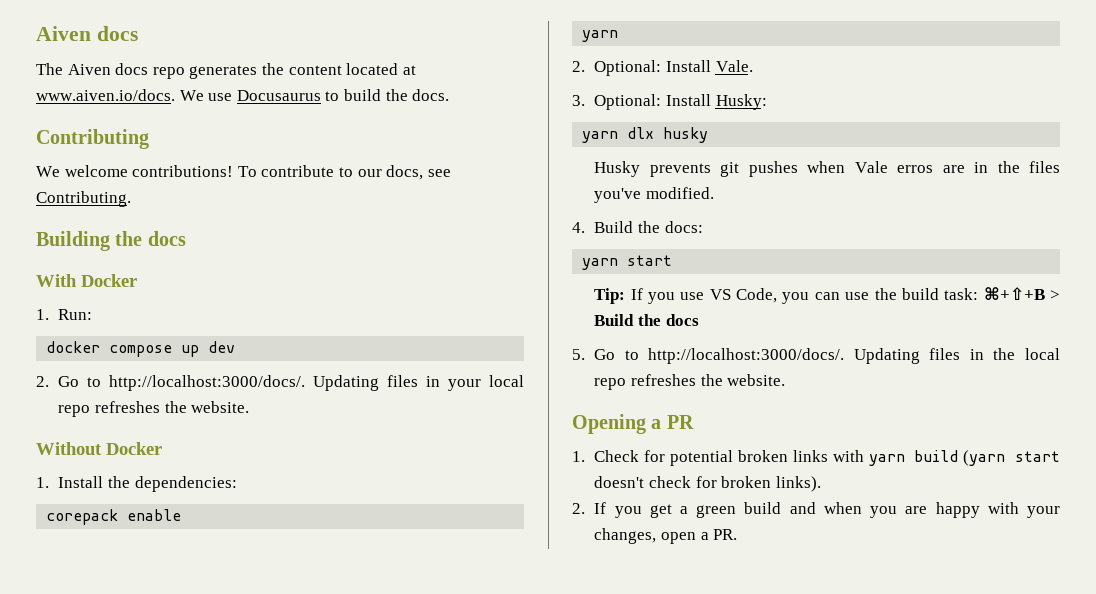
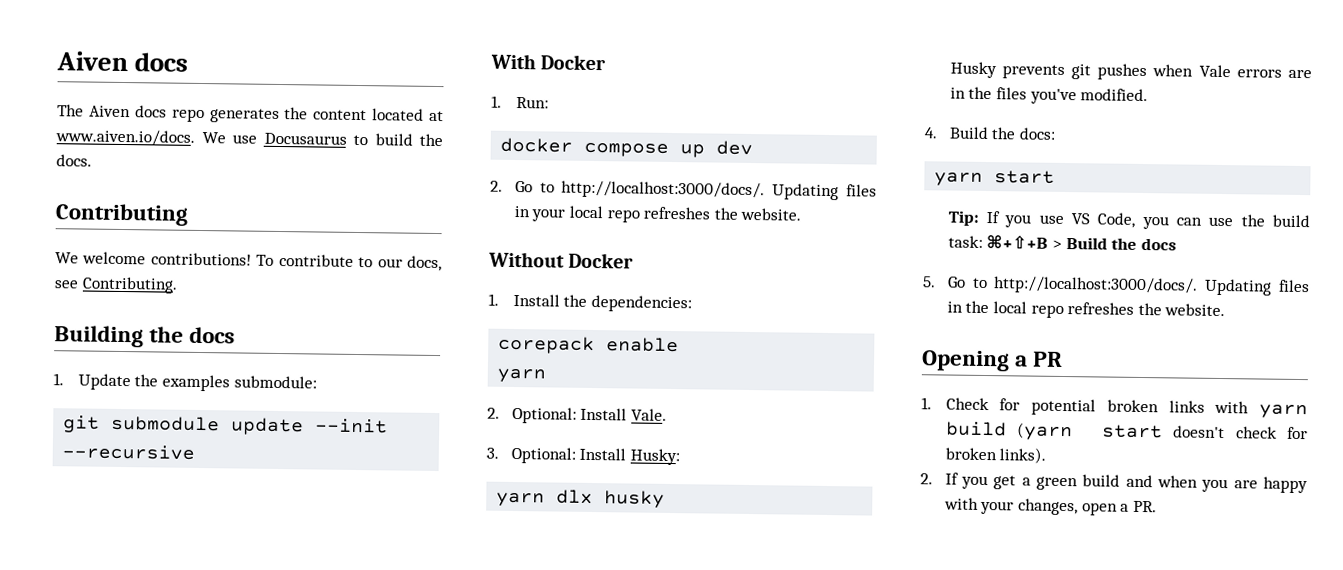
+ 1. Update the examples submodule:
+ git submodule update --init --recursive
- Husky prevents git pushes when Vale erros are in the files you've modified.
+ Husky prevents git pushes when Vale errors are in the files you've modified.

